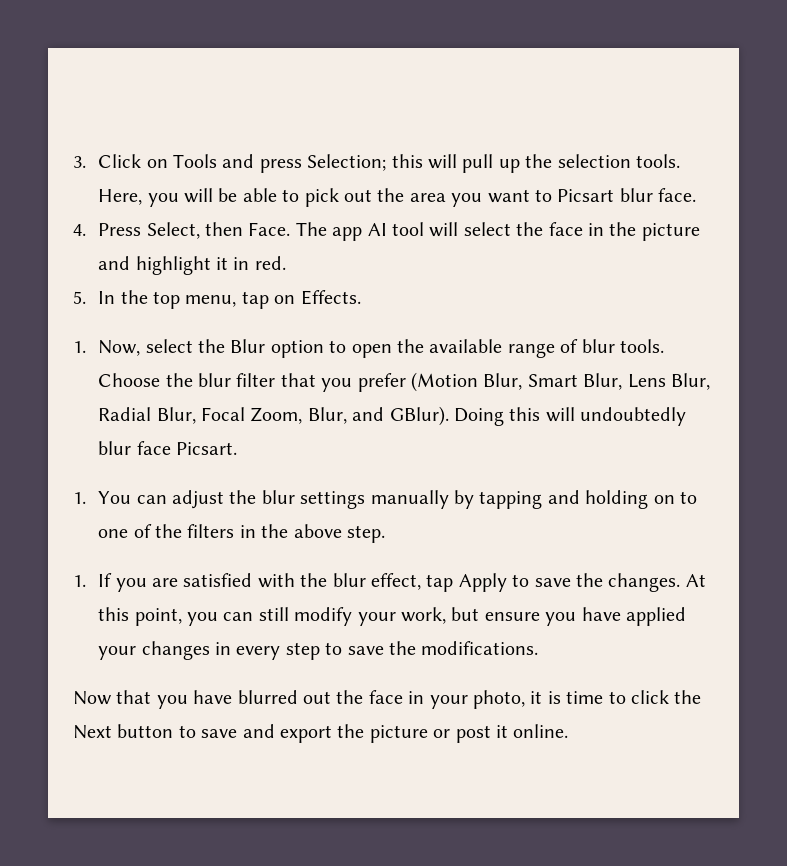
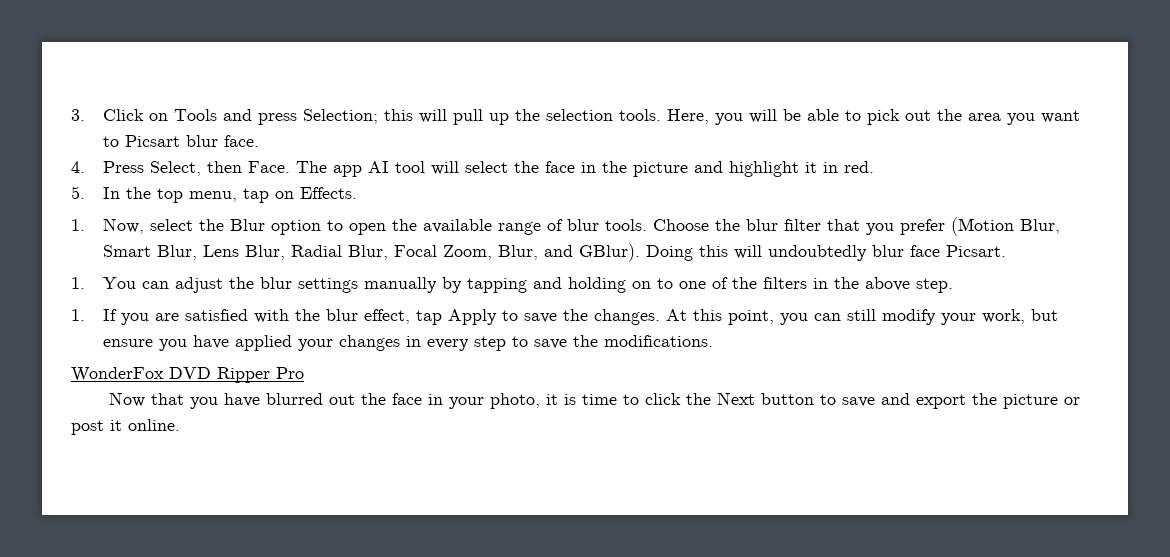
+ WonderFox DVD Ripper Pro

